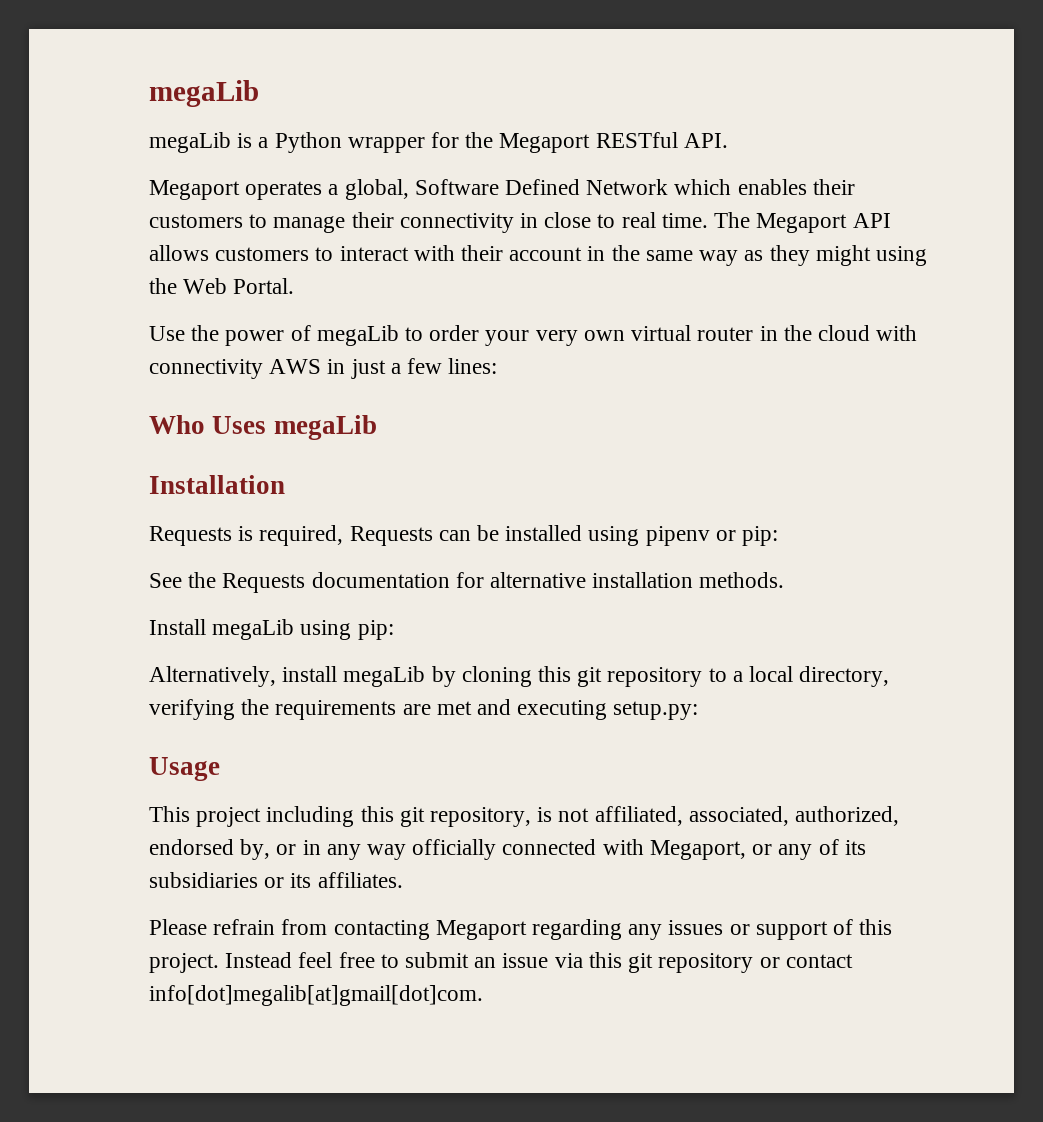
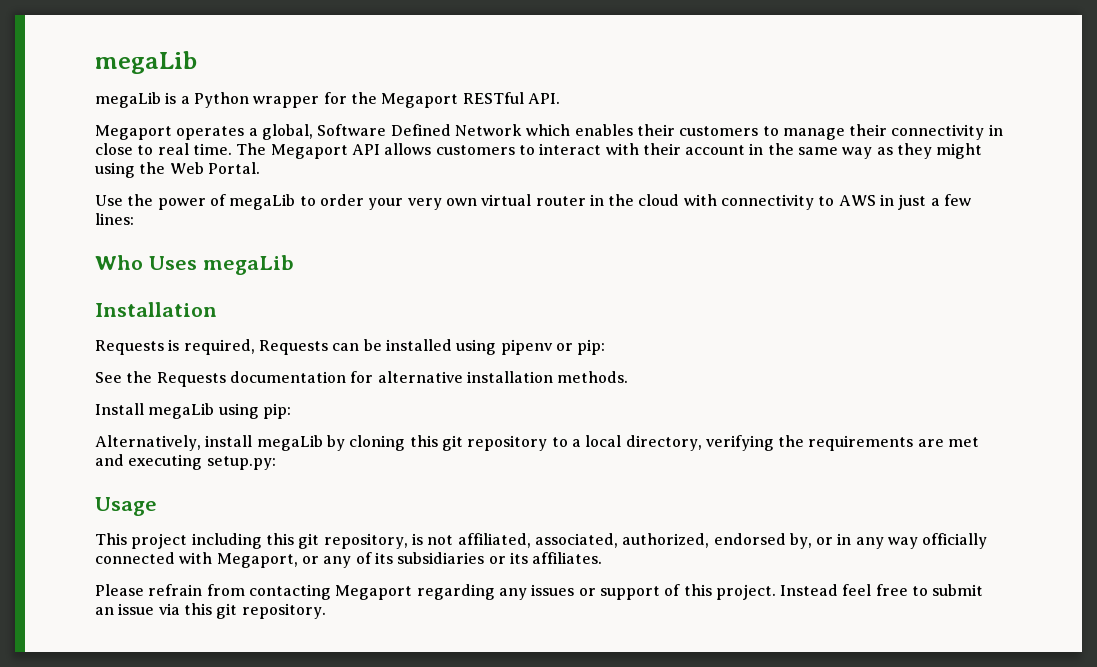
- Use the power of megaLib to order your very own virtual router in the cloud with connectivity AWS in just a few lines:
+ Use the power of megaLib to order your very own virtual router in the cloud with connectivity to AWS in just a few lines:
- Instead feel free to submit an issue via this git repository or contact info[dot]megalib[at]gmail[dot]com.
+ Instead feel free to submit an issue via this git repository.

